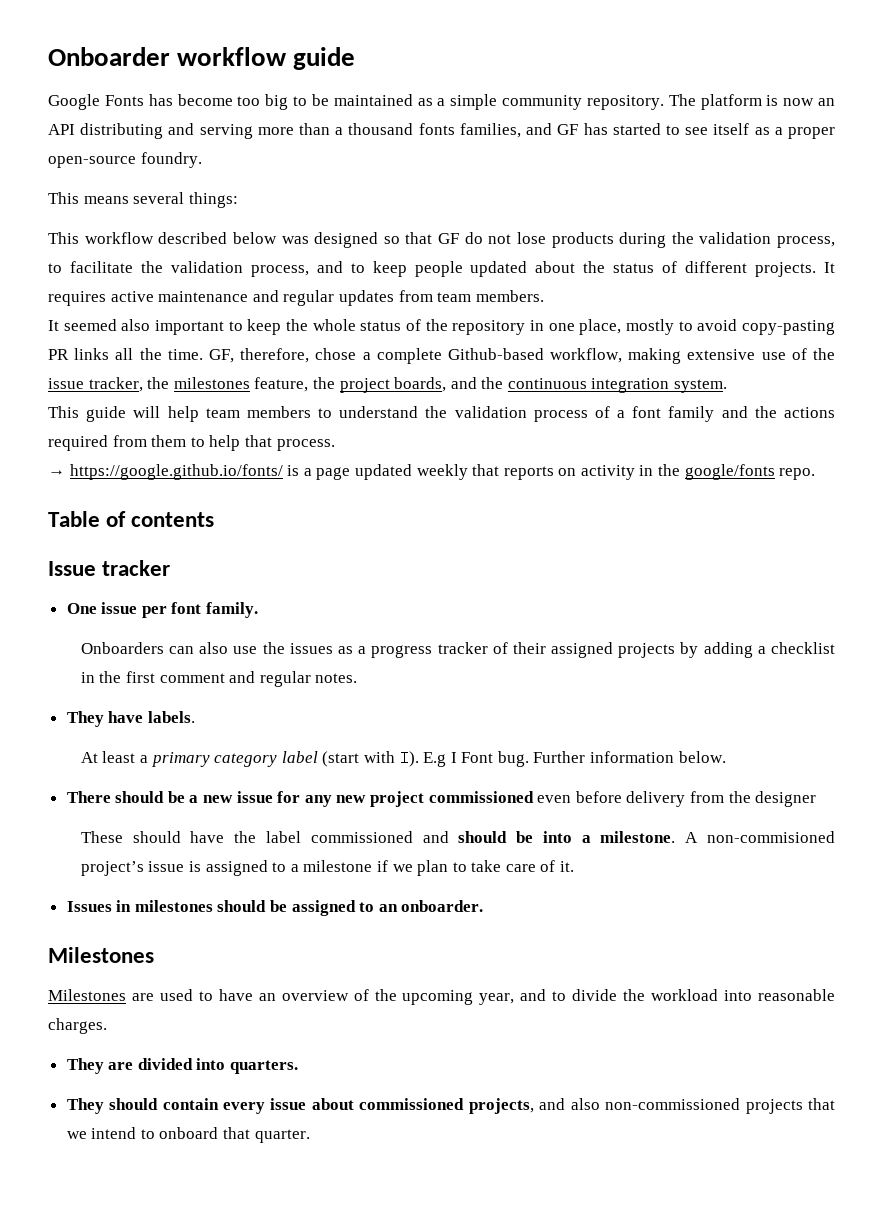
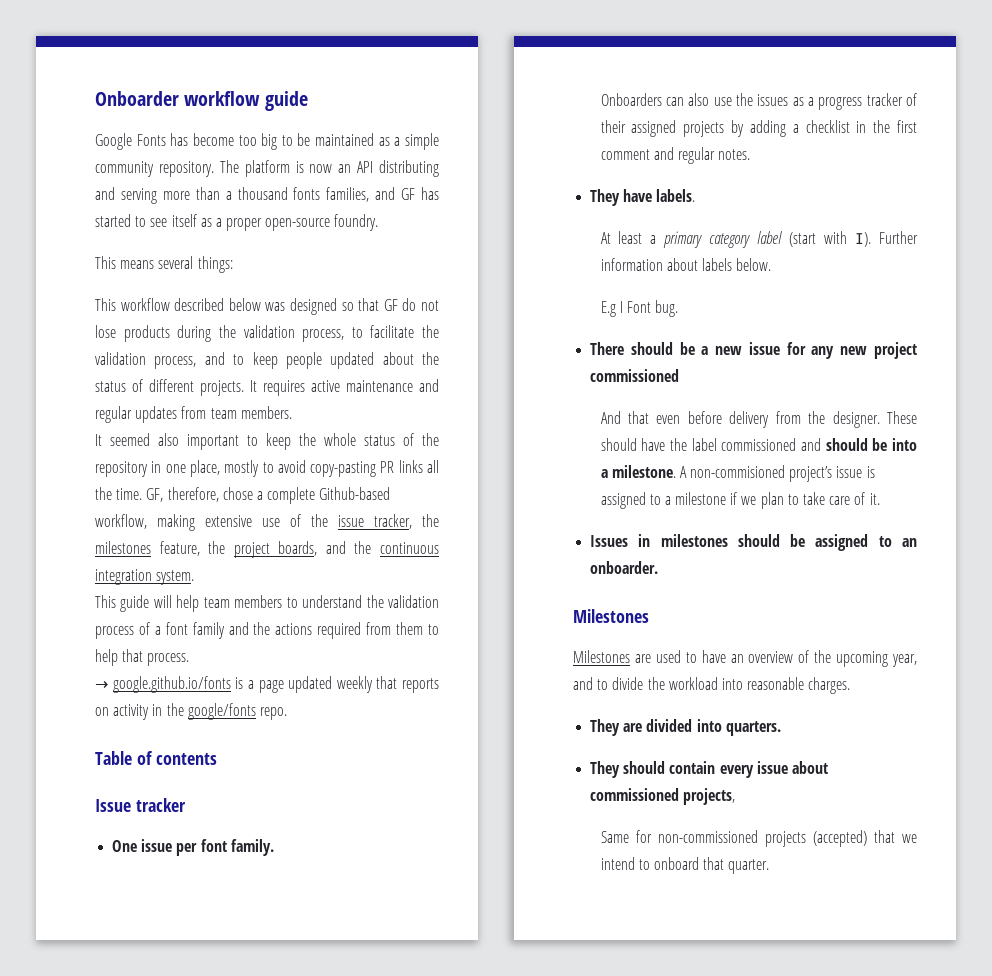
- → https://google.github.io/fonts/ is a page updated weekly that reports on activity in the google/fonts repo.
+ → google.github.io/fonts is a page updated weekly that reports on activity in the google/fonts repo.
- At least a primary category label (start with I). E.g I Font bug. Further information below.
+ At least a primary category label (start with I). Further information about labels below.
+ E.g I Font bug.
- There should be a new issue for any new project commissioned even before delivery from the designer
- These should have the label commissioned and should be into a milestone.
+ There should be a new issue for any new project commissioned
+ And that even before delivery from the designer. These should have the label commissioned and should be into a milestone.
- They should contain every issue about commissioned projects, and also non-commissioned projects that we intend to onboard that quarter.
+ They should contain every issue about commissioned projects,
+ Same for non-commissioned projects (accepted) that we intend to onboard that quarter.

